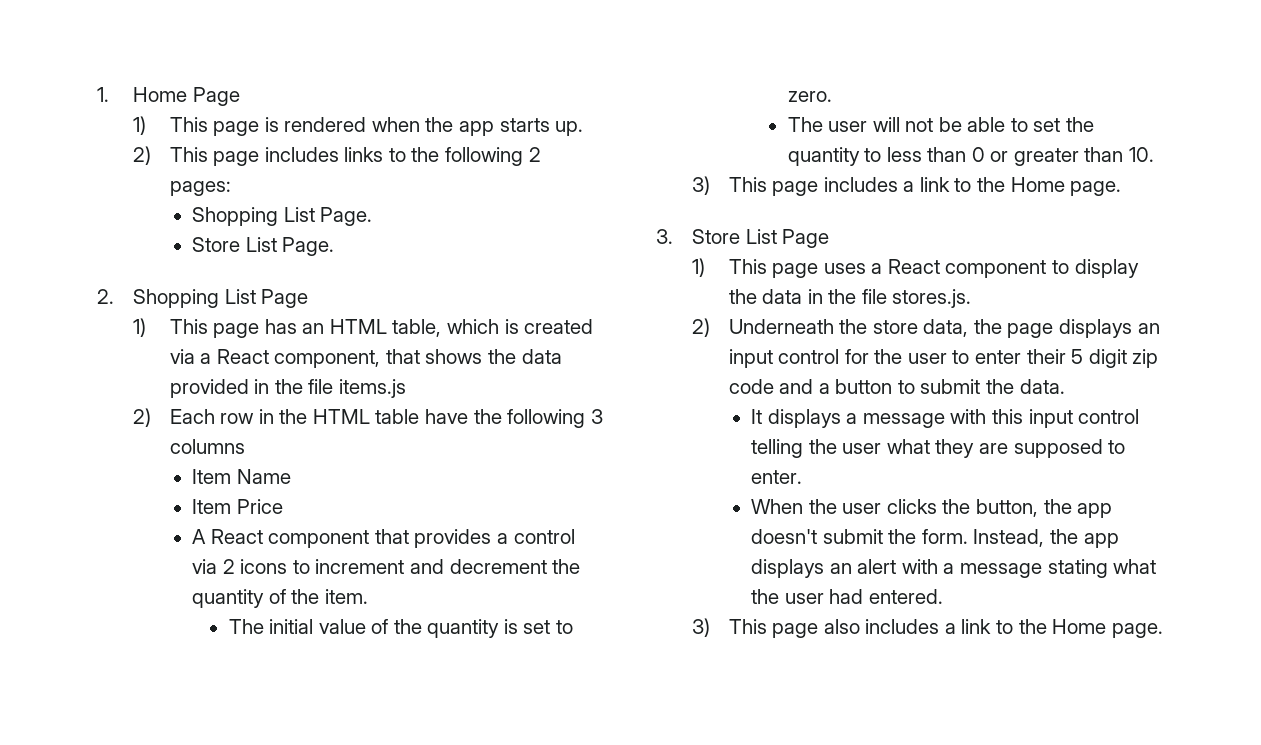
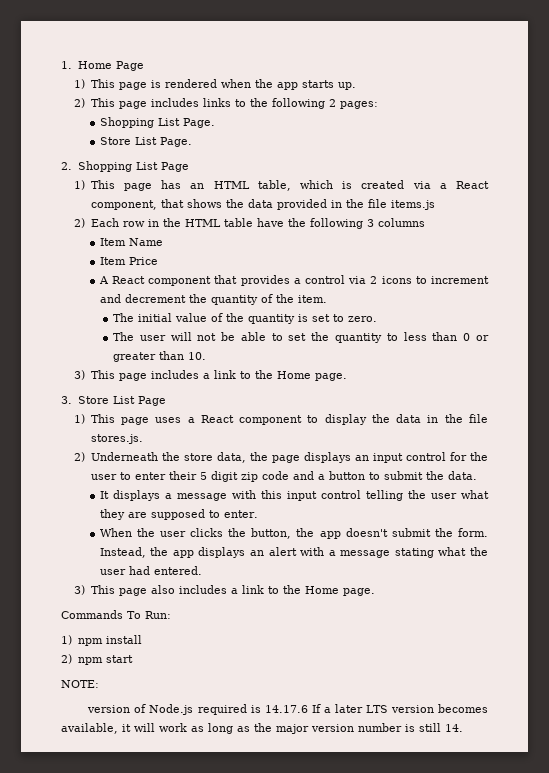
+ Commands To Run:
+ 1) npm install
+ 2) npm start
+ NOTE:
+ version of Node.js required is 14.17.6 If a later LTS version becomes available, it will work as long as the major version number is still 14.

